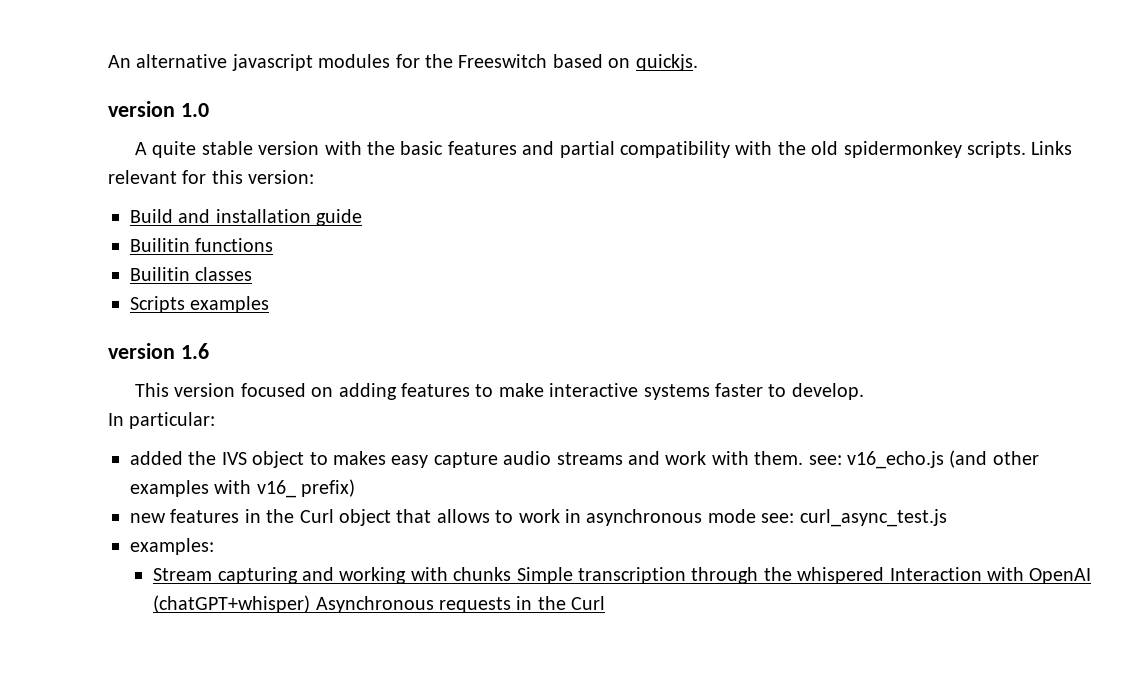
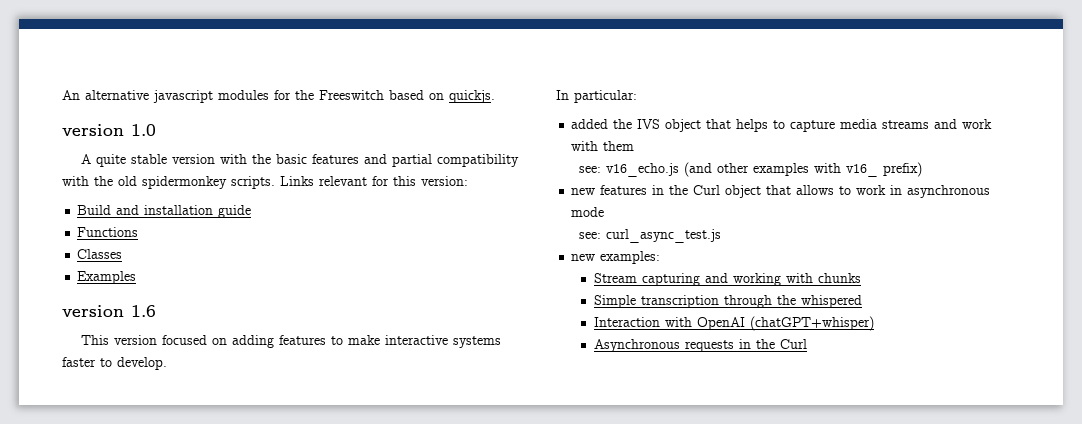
- Builitin functions
- Builitin classes
- Scripts examples
+ Functions
+ Classes
+ Examples
- added the IVS object to makes easy capture audio streams and work with them. see: v16_echo.js (and other examples with v16_ prefix)
+ added the IVS object that helps to capture media streams and work with them
+ see: v16_echo.js (and other examples with v16_ prefix)
- new features in the Curl object that allows to work in asynchronous mode see: curl_async_test.js
+ new features in the Curl object that allows to work in asynchronous mode
+ see: curl_async_test.js
- examples:
+ new examples:
- Stream capturing and working with chunks Simple transcription through the whispered Interaction with OpenAI (chatGPT+whisper) Asynchronous requests in the Curl
+ Stream capturing and working with chunks
+ Simple transcription through the whispered
+ Interaction with OpenAI (chatGPT+whisper)
+ Asynchronous requests in the Curl

